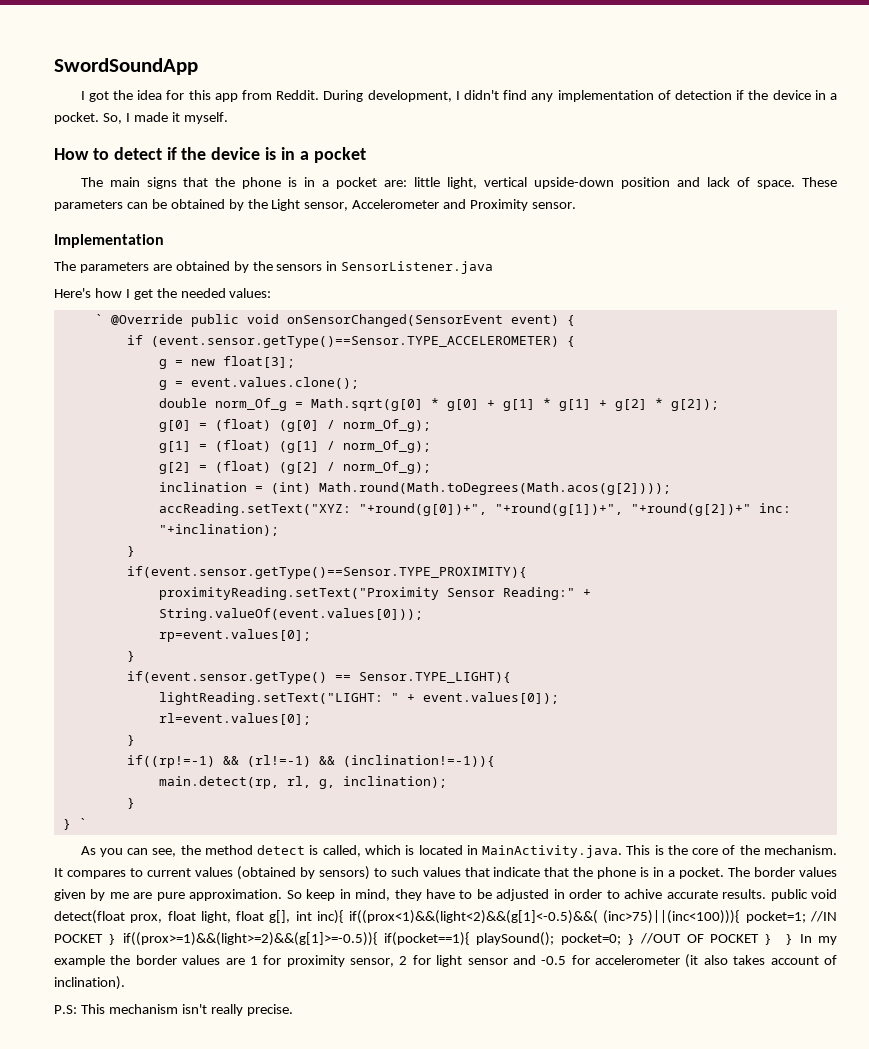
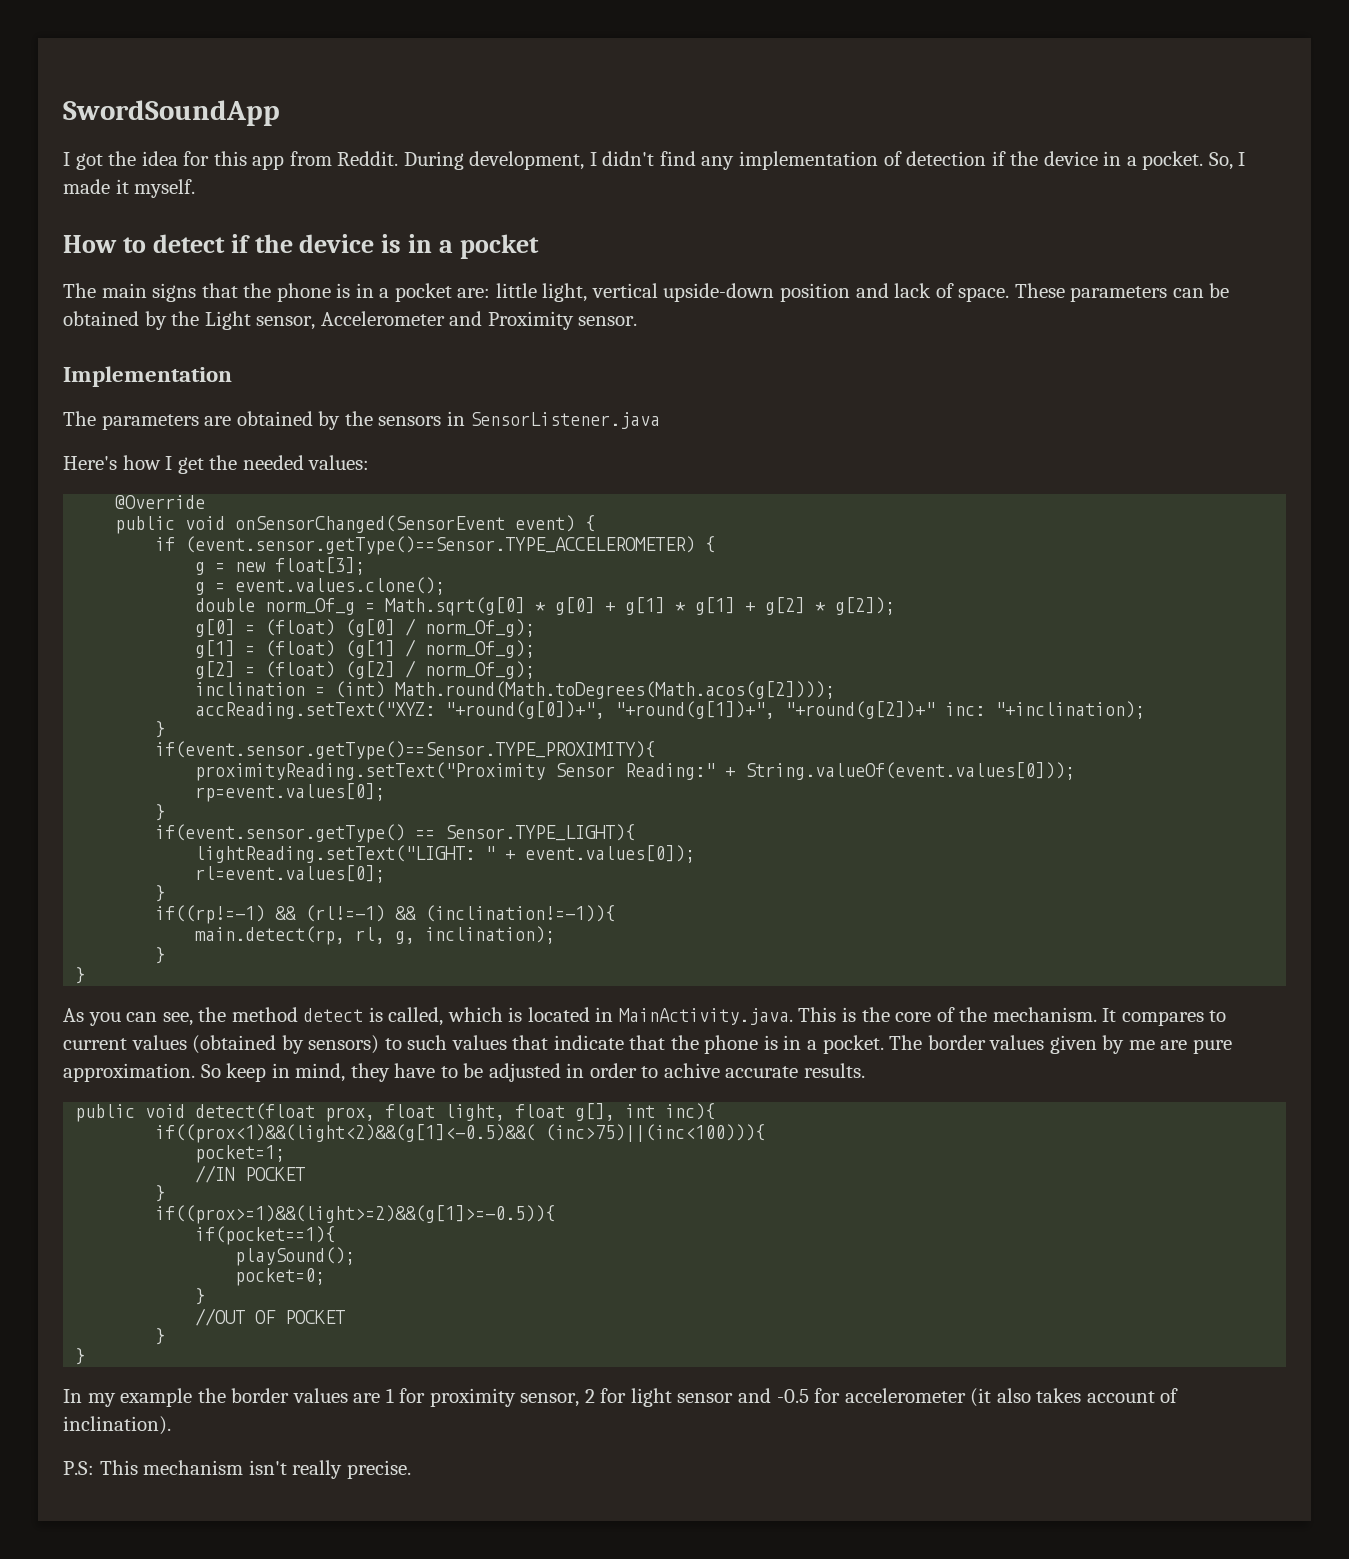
- ` @Override public void onSensorChanged(SensorEvent event) {
+ @Override
+ public void onSensorChanged(SensorEvent event) {
  main.detect(rp, rl, g, inclination);
  }
- } `
+ }
- So keep in mind, they have to be adjusted in order to achive accurate results. public void detect(float prox, float light, float g[], int inc){ if((prox<1)&&(light<2)&&(g[1]<-0.5)&&( (inc>75)||(inc<100))){ pocket=1; //IN POCKET } if((prox>=1)&&(light>=2)&&(g[1]>=-0.5)){ if(pocket==1){ playSound(); pocket=0; } //OUT OF POCKET } } In my example the border values are 1 for proximity sensor, 2 for light sensor and -0.5 for accelerometer (it also takes account of inclination).
+ So keep in mind, they have to be adjusted in order to achive accurate results.
+ public void detect(float prox, float light, float g[], int inc){
+ if((prox<1)&&(light<2)&&(g[1]<-0.5)&&( (inc>75)||(inc<100))){
+ pocket=1;
+ //IN POCKET
+ }
+ if((prox>=1)&&(light>=2)&&(g[1]>=-0.5)){
+ if(pocket==1){
+ playSound();
+ pocket=0;
+ }
+ //OUT OF POCKET
+ }
+ }
+ In my example the border values are 1 for proximity sensor, 2 for light sensor and -0.5 for accelerometer (it also takes account of inclination).

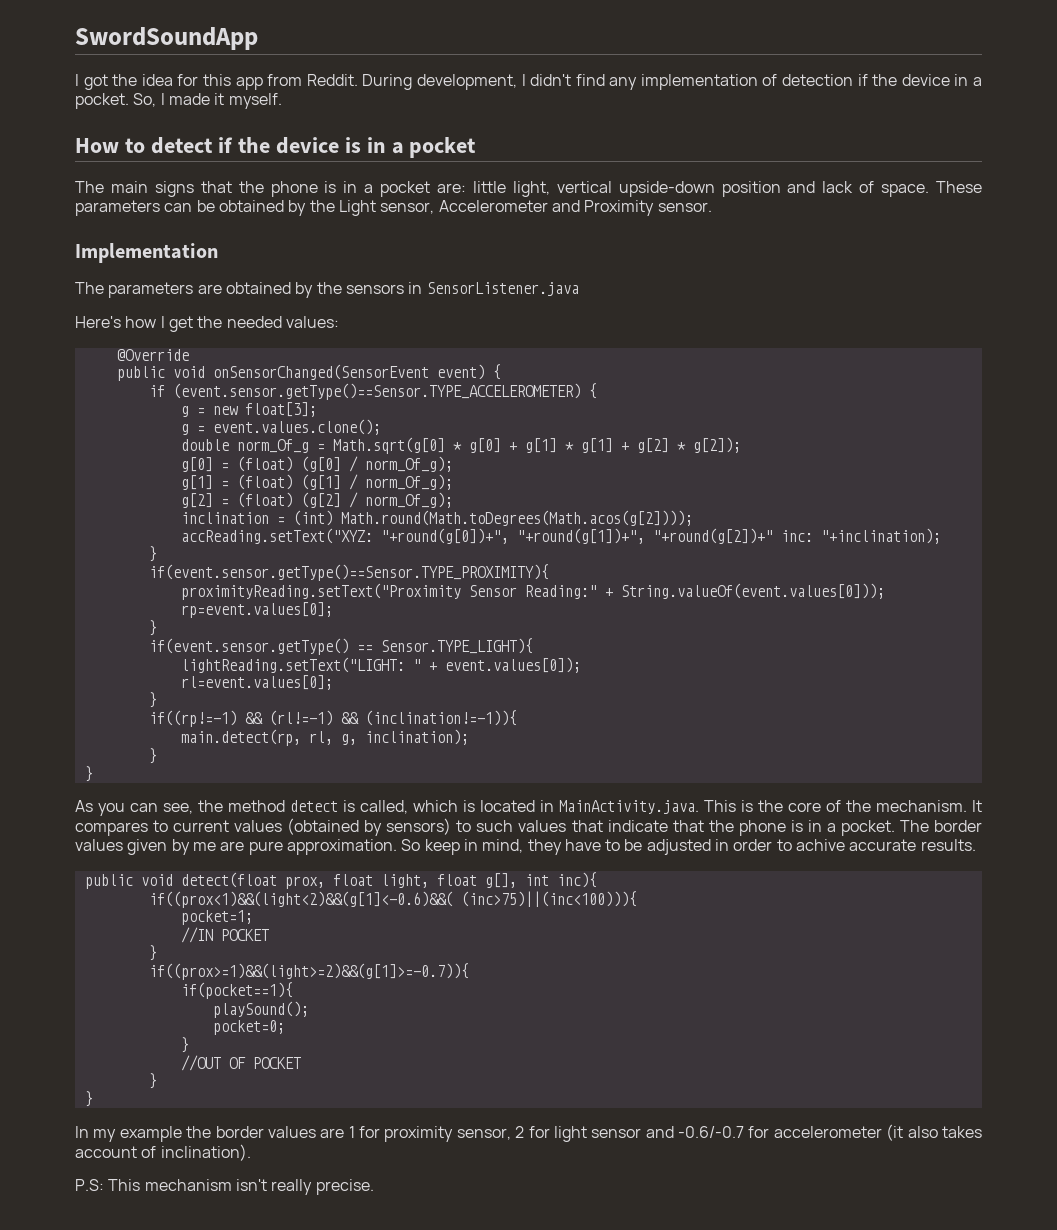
- if((prox<1)&&(light<2)&&(g[1]<-0.5)&&( (inc>75)||(inc<100))){
+ if((prox<1)&&(light<2)&&(g[1]<-0.6)&&( (inc>75)||(inc<100))){
- if((prox>=1)&&(light>=2)&&(g[1]>=-0.5)){
+ if((prox>=1)&&(light>=2)&&(g[1]>=-0.7)){
- In my example the border values are 1 for proximity sensor, 2 for light sensor and -0.5 for accelerometer (it also takes account of inclination).
+ In my example the border values are 1 for proximity sensor, 2 for light sensor and -0.6/-0.7 for accelerometer (it also takes account of inclination).

